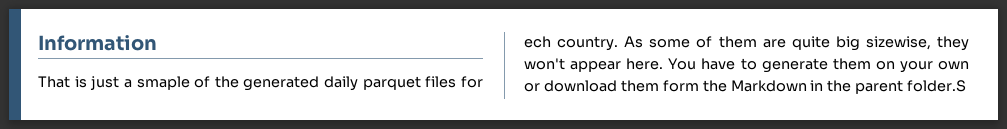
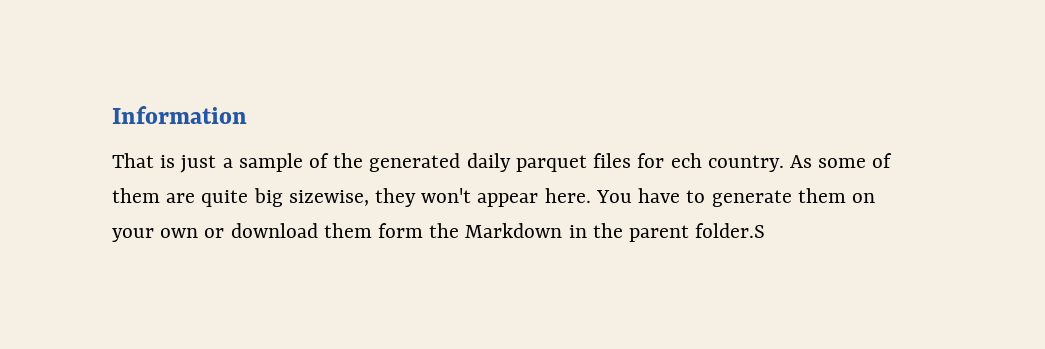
- That is just a smaple of the generated daily parquet files for ech country.
+ That is just a sample of the generated daily parquet files for ech country.

